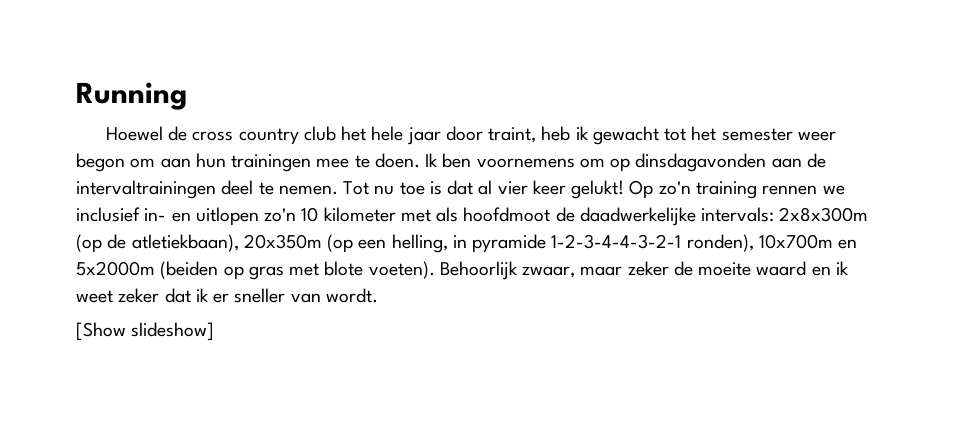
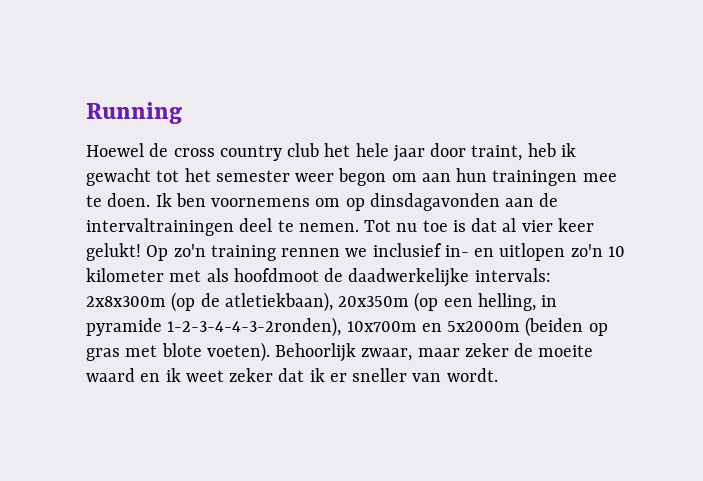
- Op zo'n training rennen we inclusief in- en uitlopen zo'n 10 kilometer met als hoofdmoot de daadwerkelijke intervals: 2x8x300m (op de atletiekbaan), 20x350m (op een helling, in pyramide 1-2-3-4-4-3-2-1 ronden), 10x700m en 5x2000m (beiden op gras met blote voeten).
+ Op zo'n training rennen we inclusief in- en uitlopen zo'n 10 kilometer met als hoofdmoot de daadwerkelijke intervals: 2x8x300m (op de atletiekbaan), 20x350m (op een helling, in pyramide 1-2-3-4-4-3-2ronden), 10x700m en 5x2000m (beiden op gras met blote voeten).
- [Show slideshow]

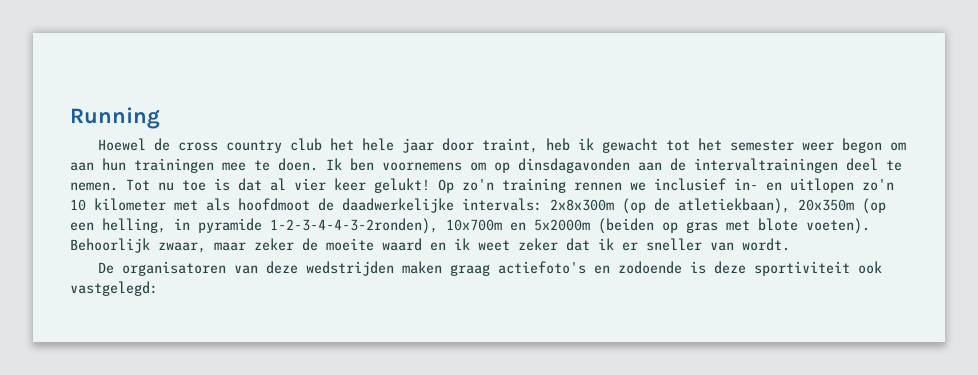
+ De organisatoren van deze wedstrijden maken graag actiefoto's en zodoende is deze sportiviteit ook vastgelegd:

